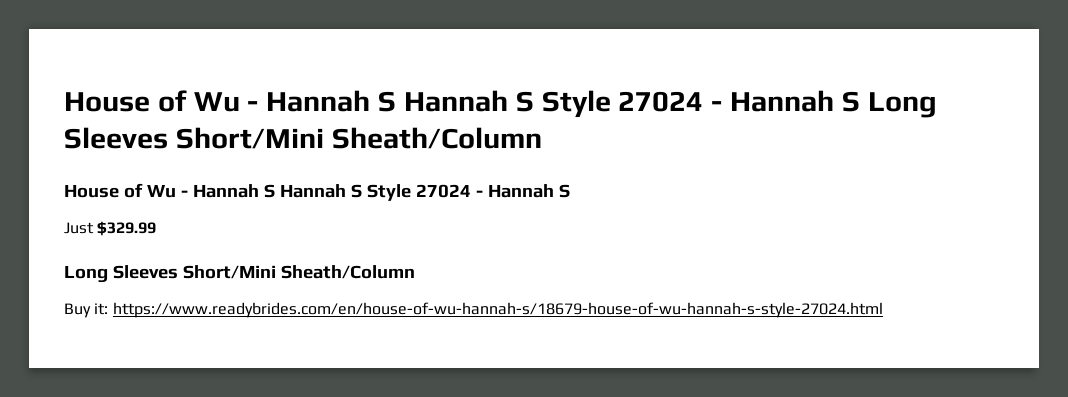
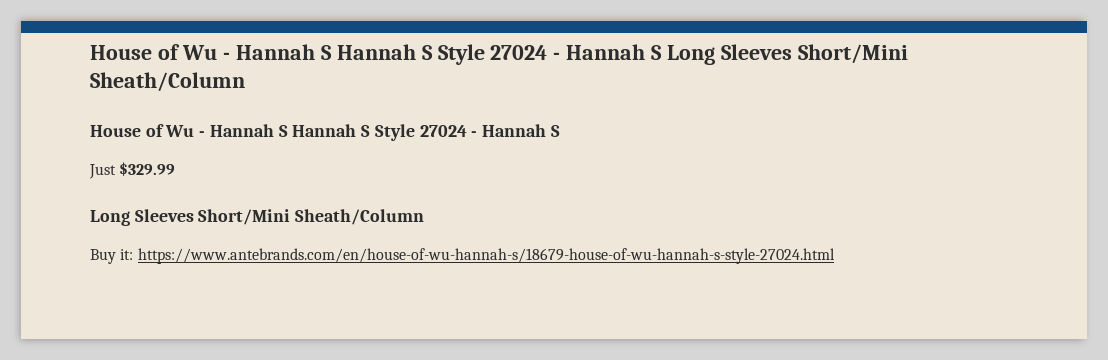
- Buy it: https://www.readybrides.com/en/house-of-wu-hannah-s/18679-house-of-wu-hannah-s-style-27024.html
+ Buy it: https://www.antebrands.com/en/house-of-wu-hannah-s/18679-house-of-wu-hannah-s-style-27024.html

